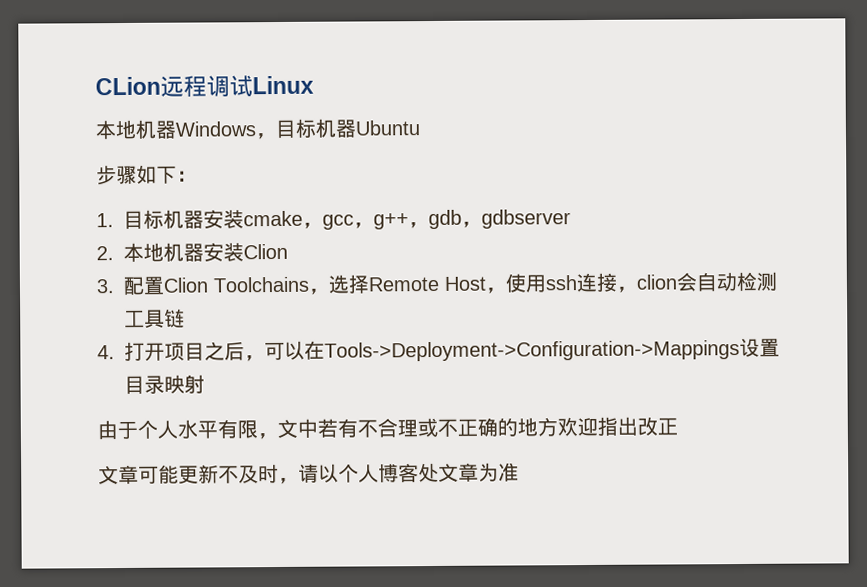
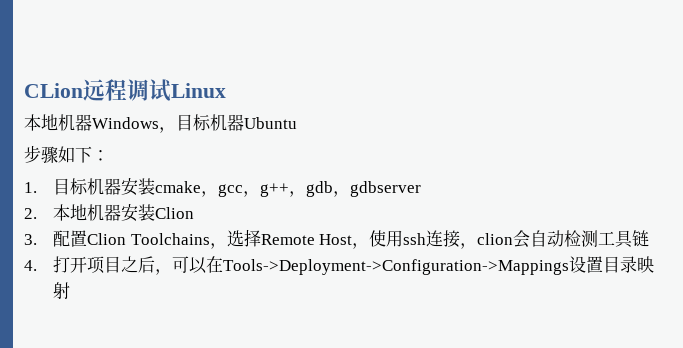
- 由于个人水平有限，文中若有不合理或不正确的地方欢迎指出改正
- 文章可能更新不及时，请以个人博客处文章为准

